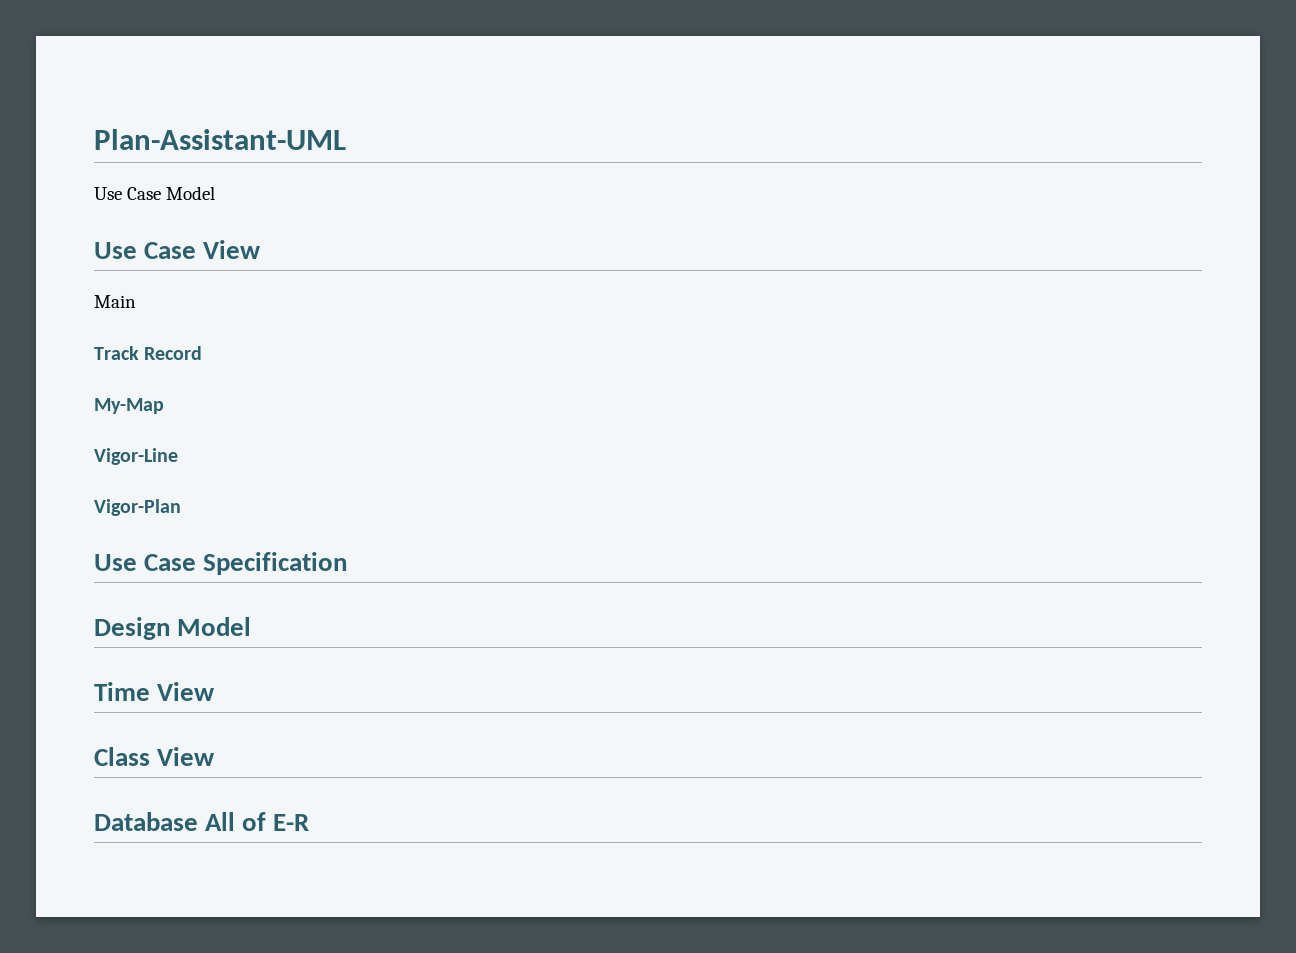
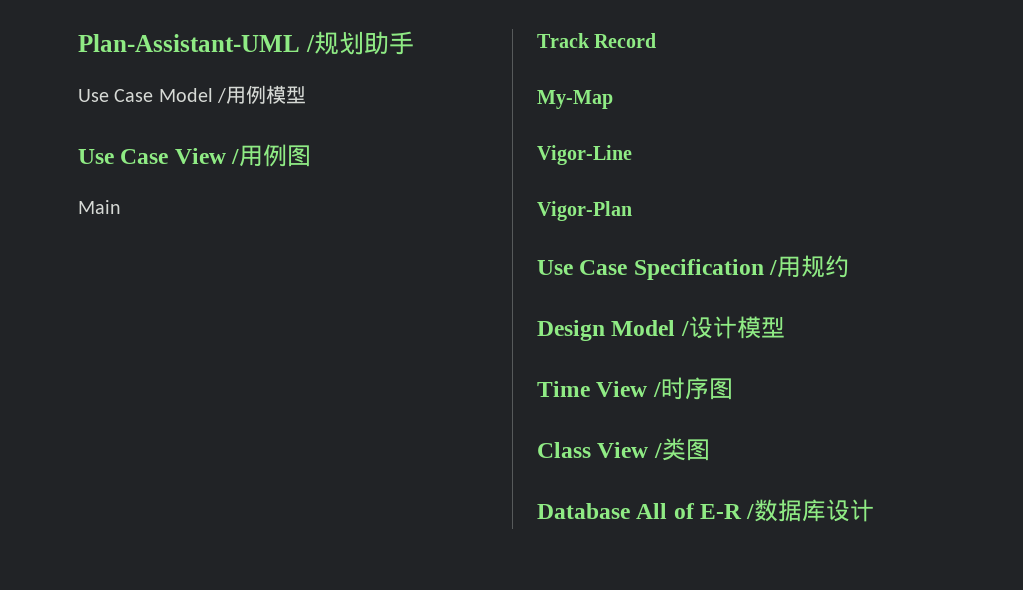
- Plan-Assistant-UML
+ Plan-Assistant-UML /规划助手
- Use Case Model
+ Use Case Model /用例模型
- Use Case View
+ Use Case View /用例图
- Use Case Specification
+ Use Case Specification /用规约
- Design Model
+ Design Model /设计模型
- Time View
+ Time View /时序图
- Class View
+ Class View /类图
- Database All of E-R
+ Database All of E-R /数据库设计

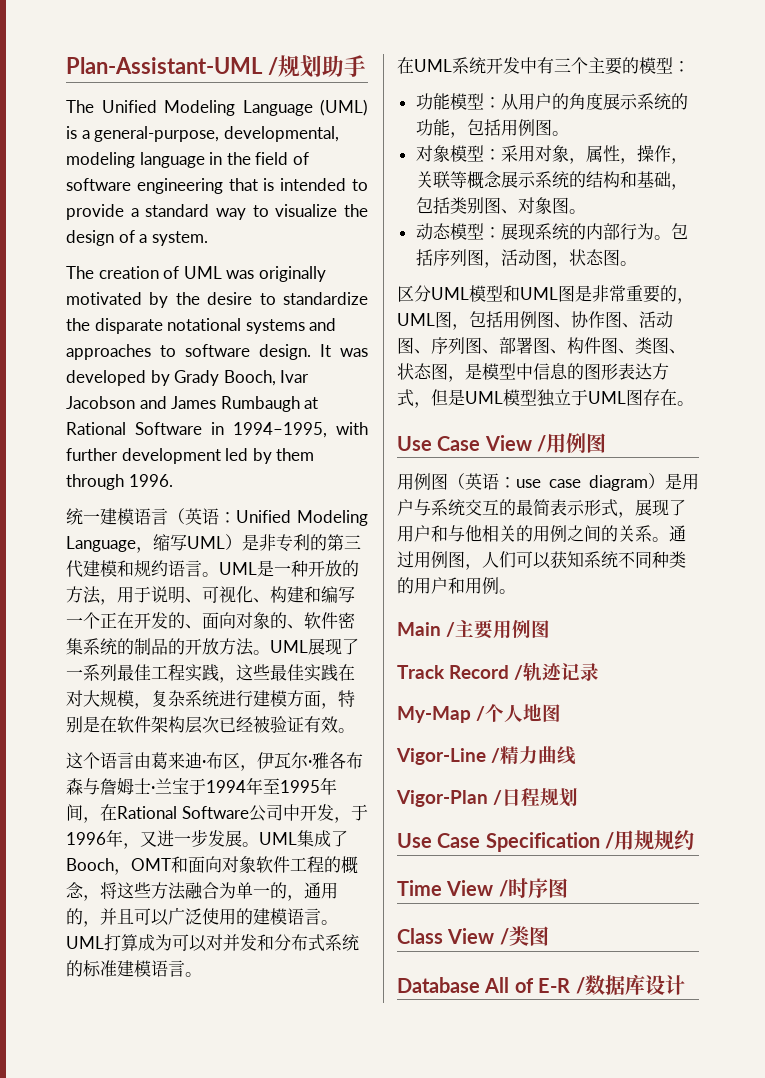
- Use Case Model /用例模型
+ The Unified Modeling Language (UML) is a general-purpose, developmental, modeling language in the field of software engineering that is intended to provide a standard way to visualize the design of a system.
+ The creation of UML was originally motivated by the desire to standardize the disparate notational systems and approaches to software design. It was developed by Grady Booch, Ivar Jacobson and James Rumbaugh at Rational Software in 1994–1995, with further development led by them through 1996.
+ 统一建模语言（英语：Unified Modeling Language，缩写UML）是非专利的第三代建模和规约语言。UML是一种开放的方法，用于说明、可视化、构建和编写一个正在开发的、面向对象的、软件密集系统的制品的开放方法。UML展现了一系列最佳工程实践，这些最佳实践在对大规模，复杂系统进行建模方面，特别是在软件架构层次已经被验证有效。
+ 这个语言由葛来迪·布区，伊瓦尔·雅各布森与詹姆士·兰宝于1994年至1995年间，在Rational Software公司中开发，于1996年，又进一步发展。UML集成了Booch，OMT和面向对象软件工程的概念，将这些方法融合为单一的，通用的，并且可以广泛使用的建模语言。UML打算成为可以对并发和分布式系统的标准建模语言。
+ 在UML系统开发中有三个主要的模型：
+ 功能模型：从用户的角度展示系统的功能，包括用例图。
+ 对象模型：采用对象，属性，操作，关联等概念展示系统的结构和基础，包括类别图、对象图。
+ 动态模型：展现系统的内部行为。包括序列图，活动图，状态图。
+ 区分UML模型和UML图是非常重要的，UML图，包括用例图、协作图、活动图、序列图、部署图、构件图、类图、状态图，是模型中信息的图形表达方式，但是UML模型独立于UML图存在。
- Main
- Track Record
- My-Map
- Vigor-Line
- Vigor-Plan
+ 用例图（英语：use case diagram）是用户与系统交互的最简表示形式，展现了用户和与他相关的用例之间的关系。通过用例图，人们可以获知系统不同种类的用户和用例。
+ Main /主要用例图
+ Track Record /轨迹记录
+ My-Map /个人地图
+ Vigor-Line /精力曲线
+ Vigor-Plan /日程规划
- Use Case Specification /用规约
- Design Model /设计模型
+ Use Case Specification /用规规约

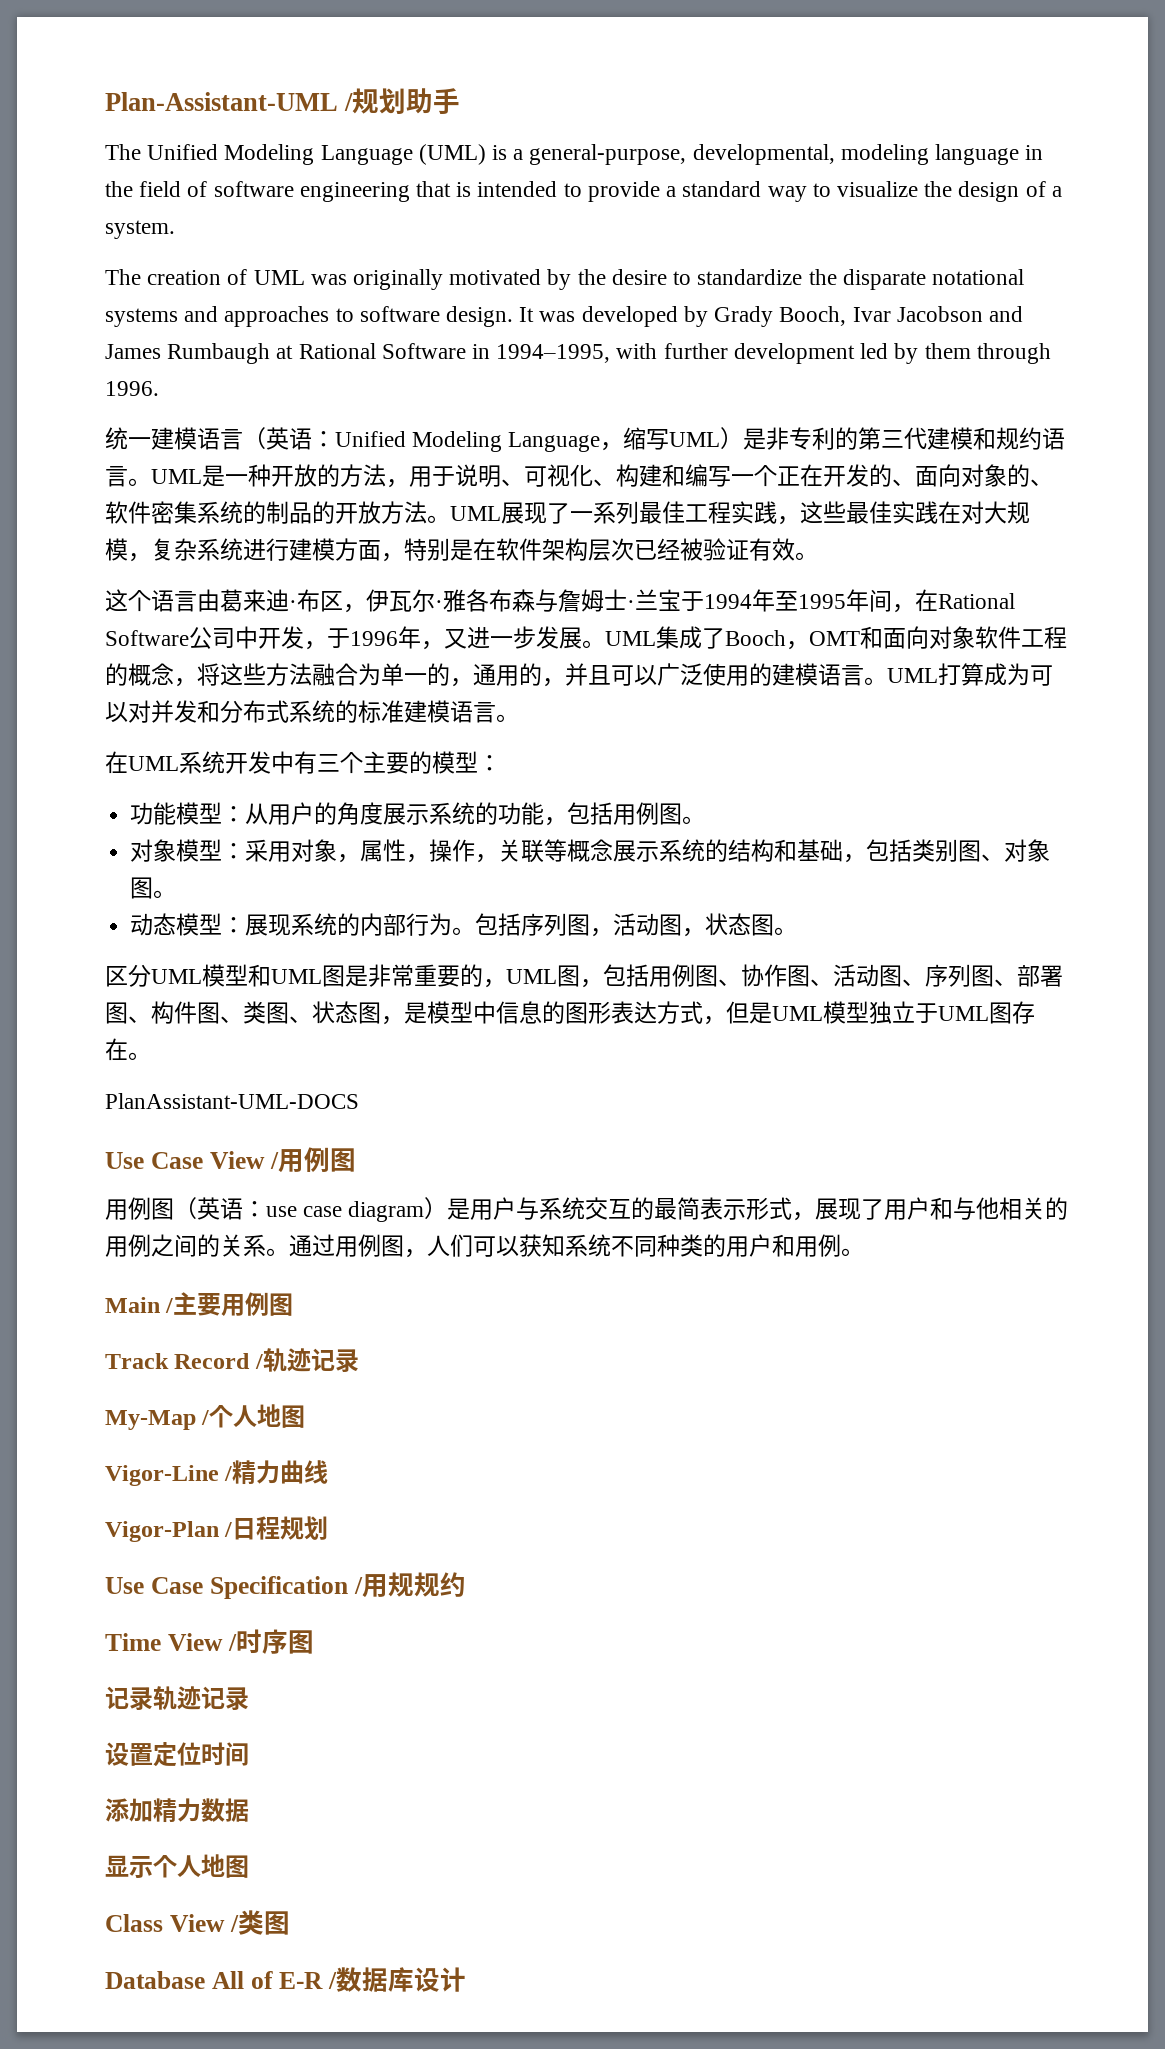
+ PlanAssistant-UML-DOCS
+ 记录轨迹记录
+ 设置定位时间
+ 添加精力数据
+ 显示个人地图

